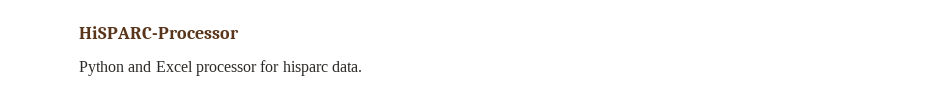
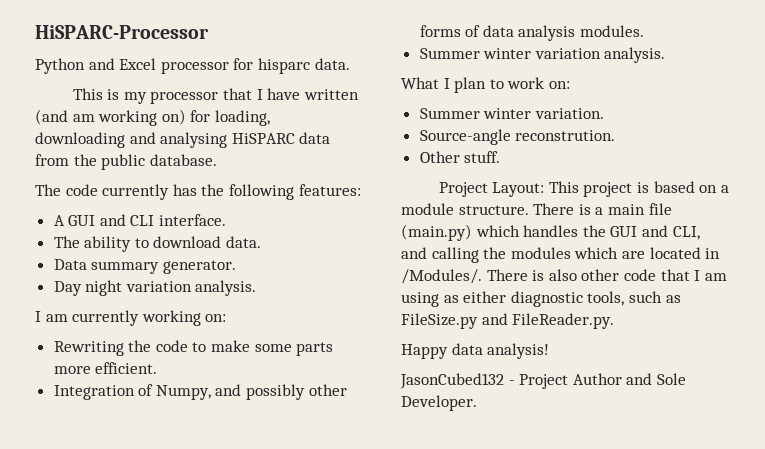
+ This is my processor that I have written (and am working on) for loading, downloading and analysing HiSPARC data from the public database.
+ The code currently has the following features:
+ A GUI and CLI interface.
+ The ability to download data.
+ Data summary generator.
+ Day night variation analysis.
+ I am currently working on:
+ Rewriting the code to make some parts more efficient.
+ Integration of Numpy, and possibly other forms of data analysis modules.
+ Summer winter variation analysis.
+ What I plan to work on:
+ Summer winter variation.
+ Source-angle reconstrution.
+ Other stuff.
+ Project Layout: This project is based on a module structure. There is a main file (main.py) which handles the GUI and CLI, and calling the modules which are located in /Modules/. There is also other code that I am using as either diagnostic tools, such as FileSize.py and FileReader.py.
+ Happy data analysis!
+ JasonCubed132 - Project Author and Sole Developer.

